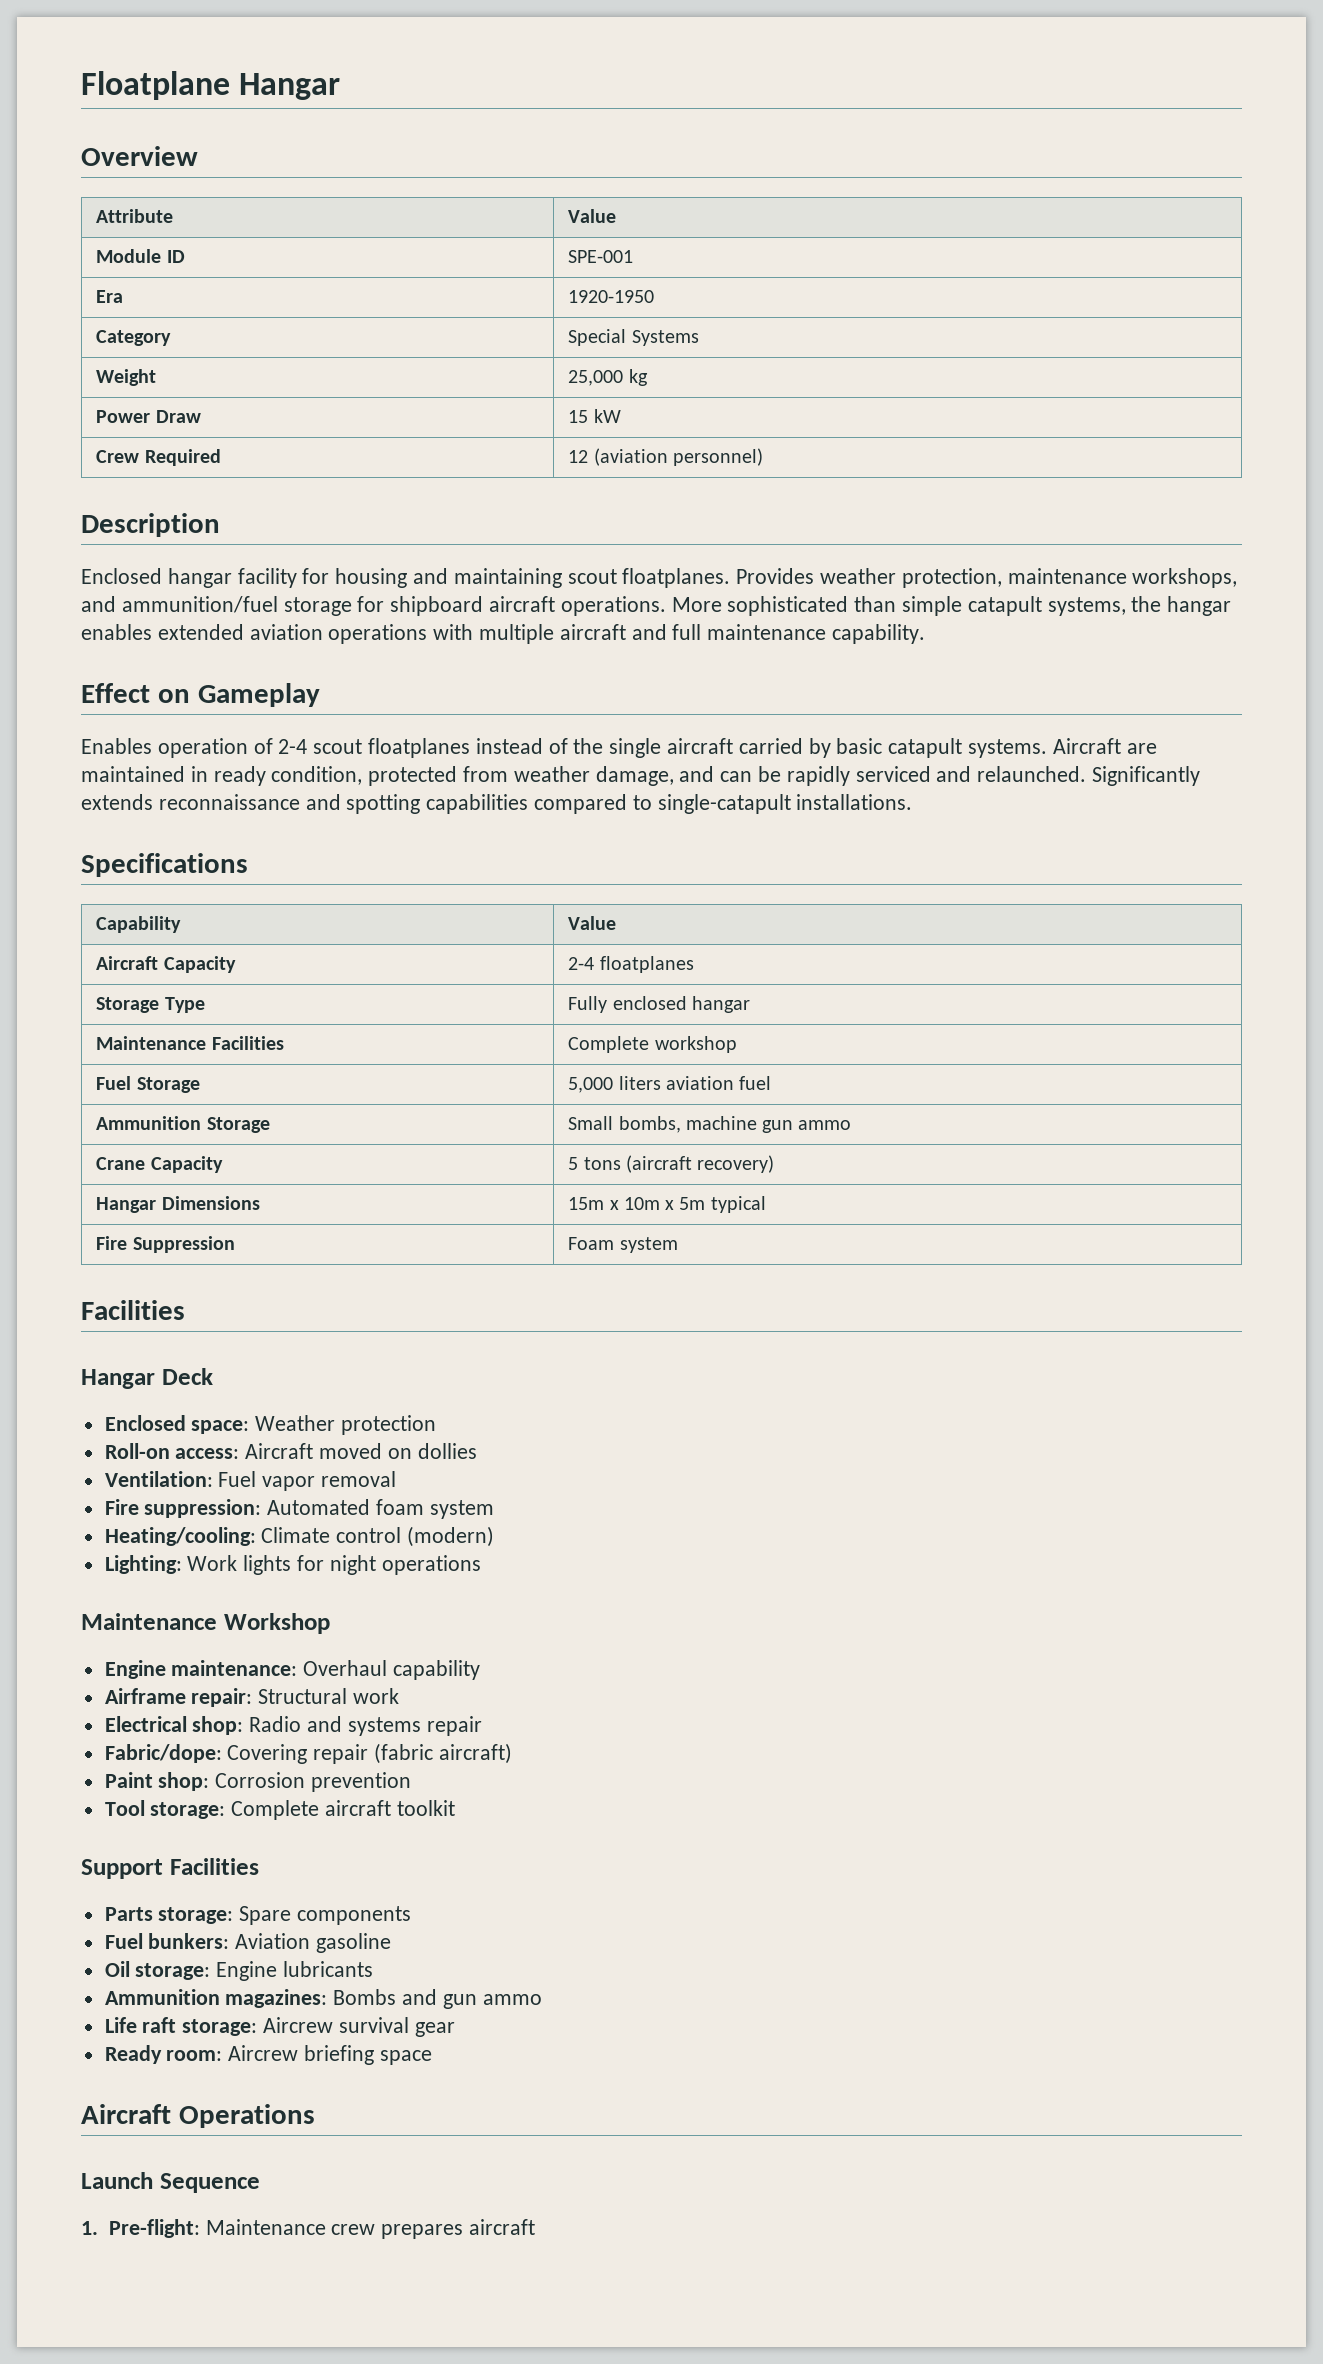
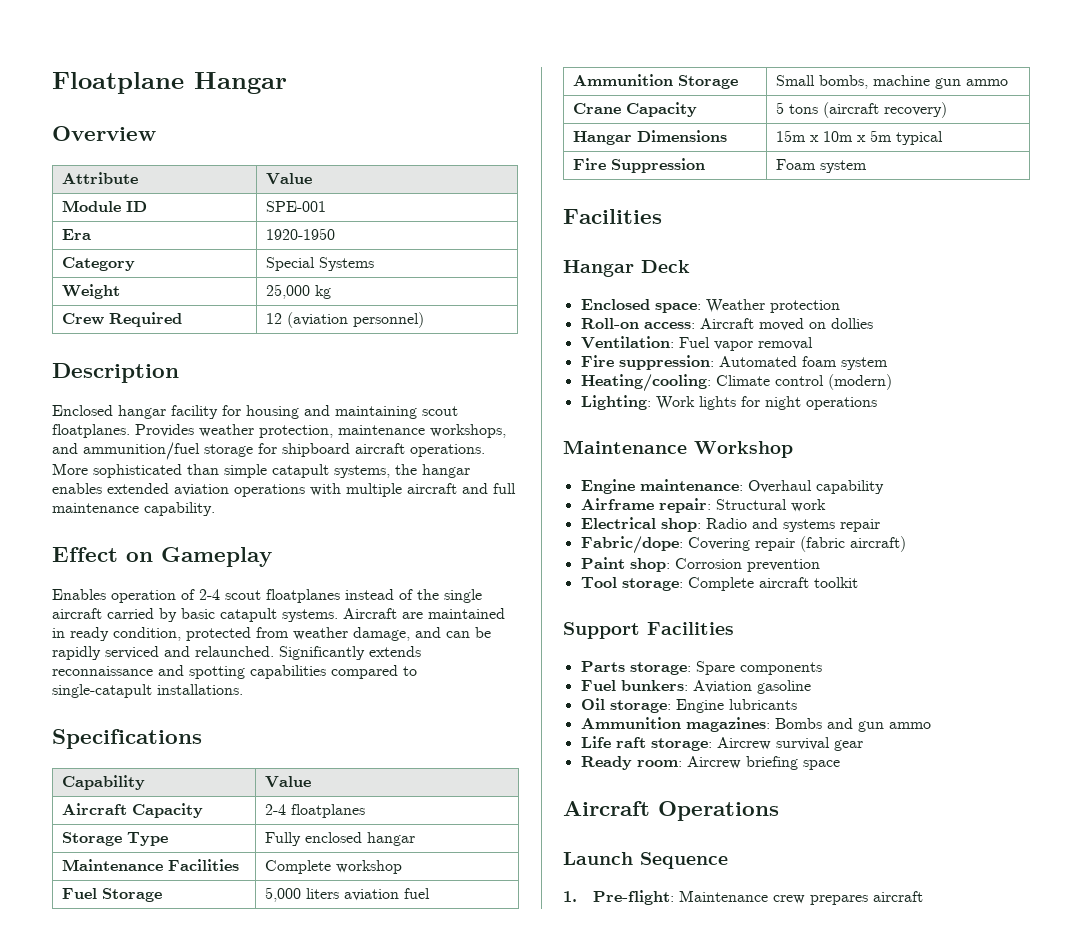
- Power Draw | 15 kW

